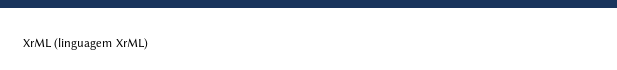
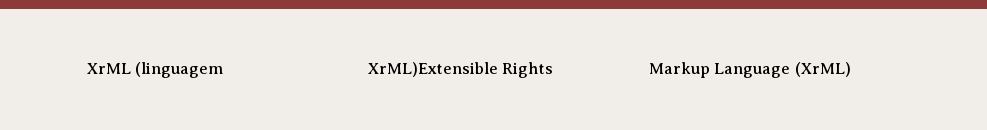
- XrML (linguagem XrML)
+ XrML (linguagem XrML)Extensible Rights Markup Language (XrML)

